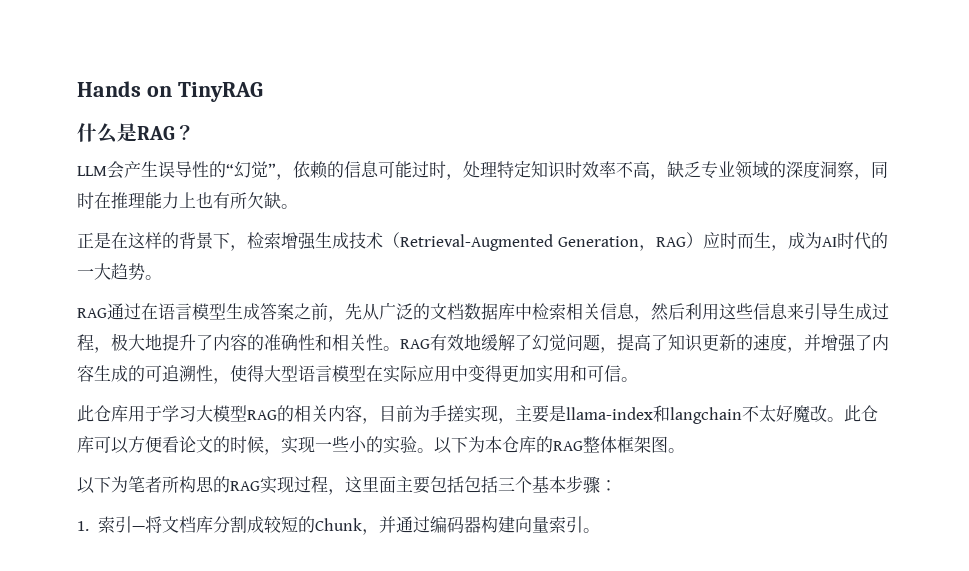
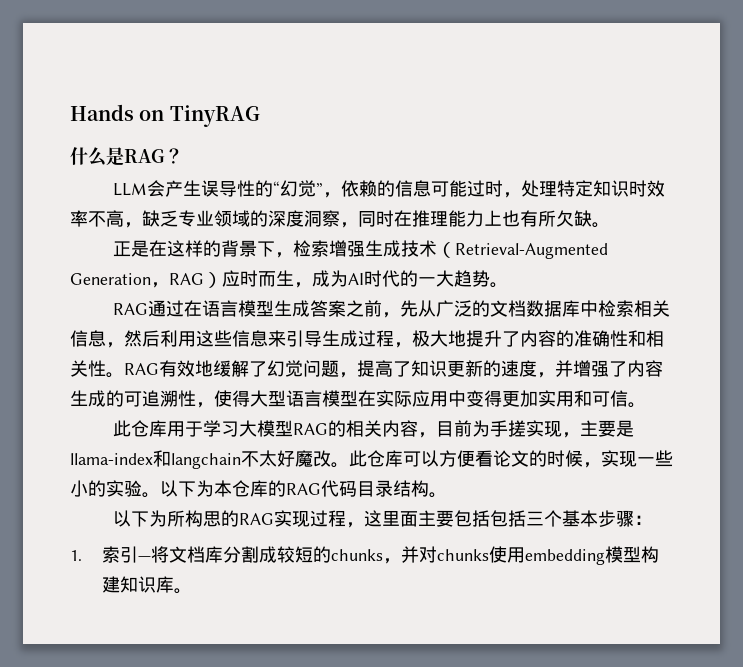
- 以下为本仓库的RAG整体框架图。
+ 以下为本仓库的RAG代码目录结构。
- 以下为笔者所构思的RAG实现过程，这里面主要包括包括三个基本步骤：
+ 以下为所构思的RAG实现过程，这里面主要包括包括三个基本步骤：
- 1.索引—将文档库分割成较短的Chunk，并通过编码器构建向量索引。
+ 1.索引—将文档库分割成较短的chunks，并对chunks使用embedding模型构建知识库。

